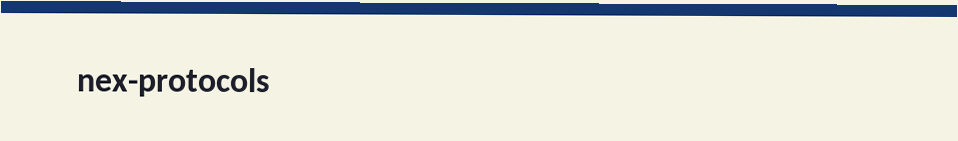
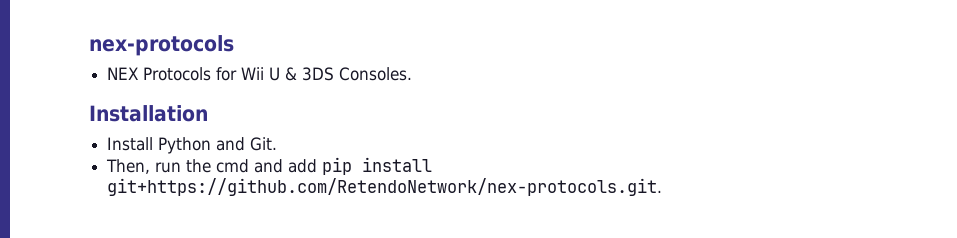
+ NEX Protocols for Wii U & 3DS Consoles.
+ Installation
+ Install Python and Git.
+ Then, run the cmd and add pip install git+https://github.com/RetendoNetwork/nex-protocols.git.

